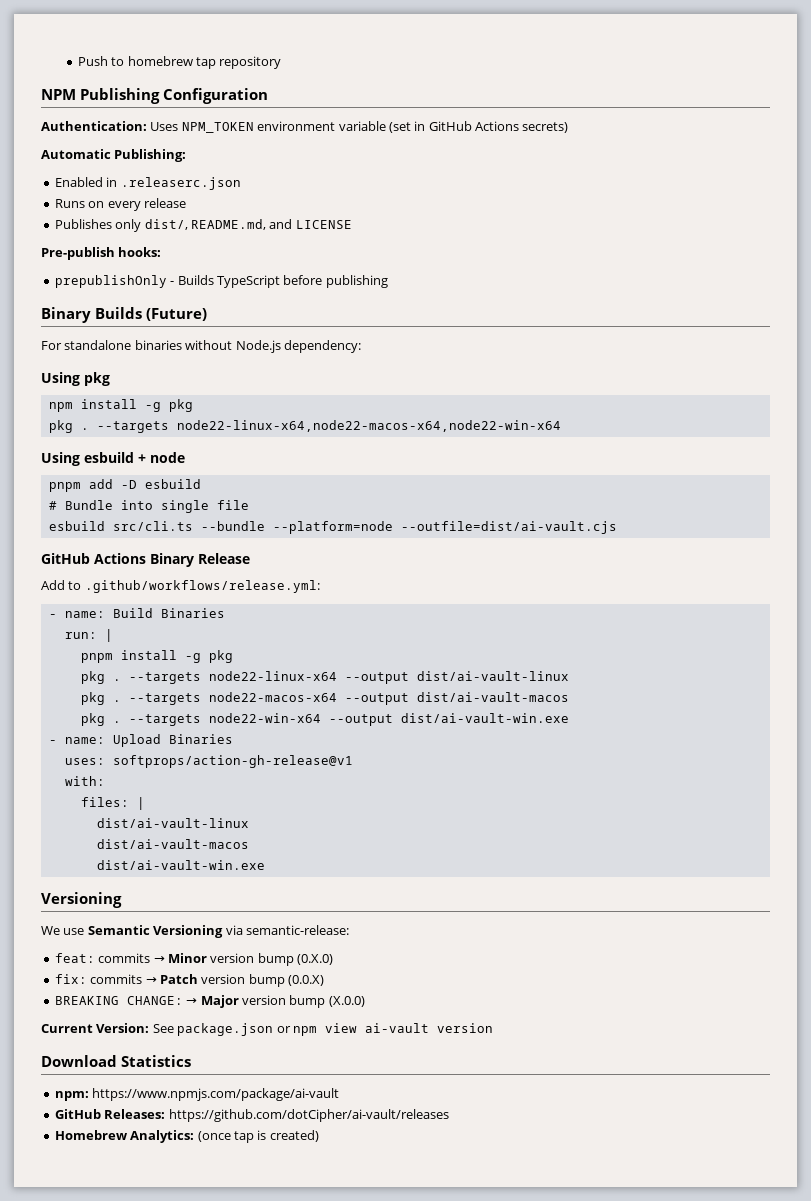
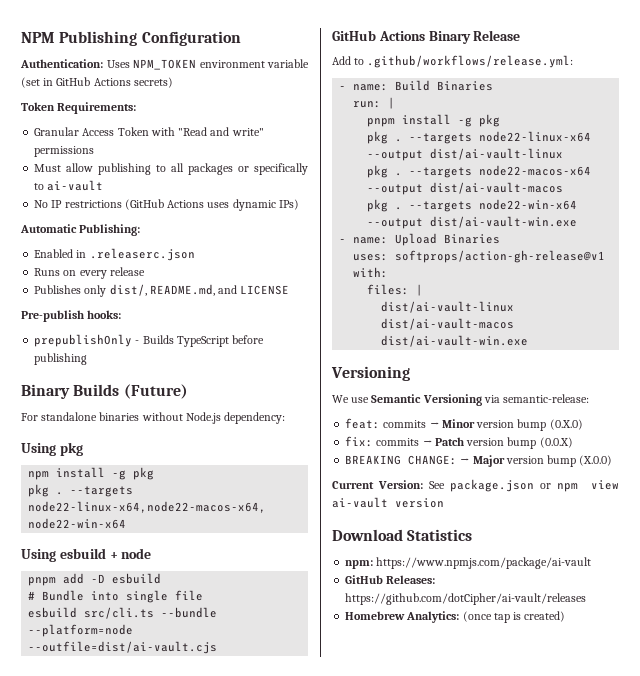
- Push to homebrew tap repository
+ Token Requirements:
+ Granular Access Token with "Read and write" permissions
+ Must allow publishing to all packages or specifically to ai-vault
+ No IP restrictions (GitHub Actions uses dynamic IPs)

